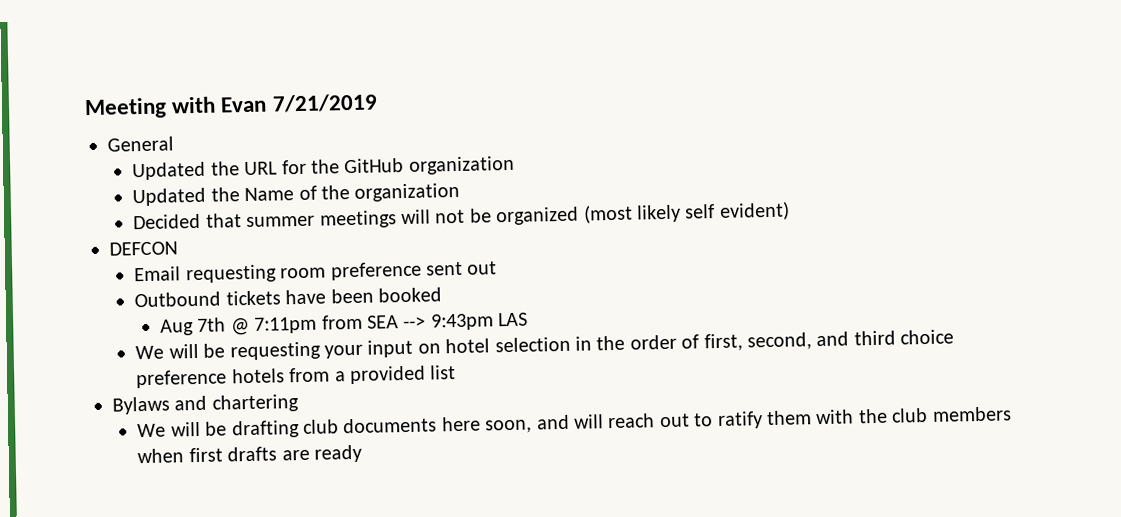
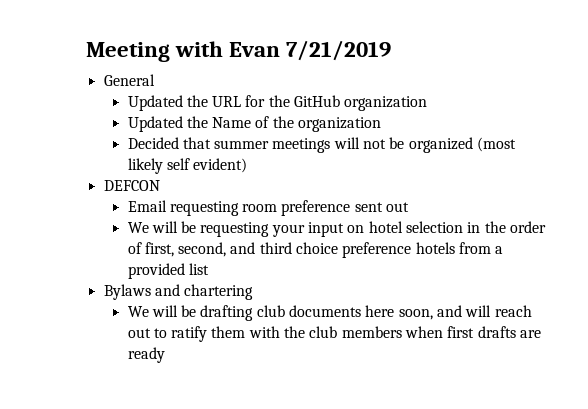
- Outbound tickets have been booked
- Aug 7th @ 7:11pm from SEA --> 9:43pm LAS

